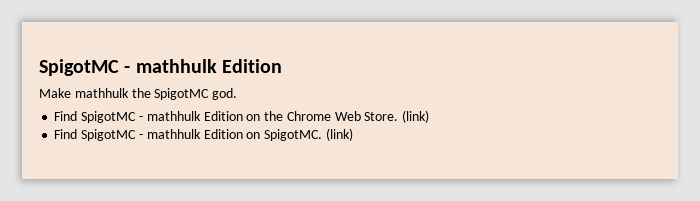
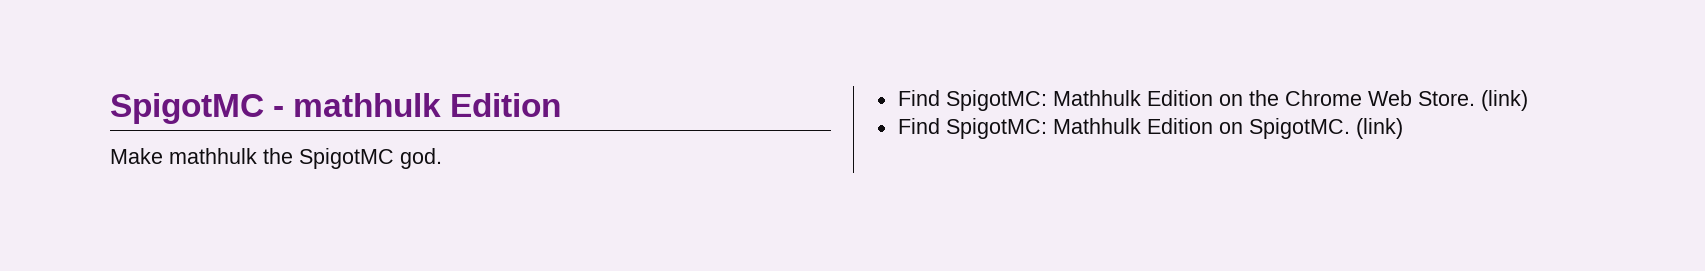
- Find SpigotMC - mathhulk Edition on the Chrome Web Store.
+ Find SpigotMC: Mathhulk Edition on the Chrome Web Store.
- Find SpigotMC - mathhulk Edition on SpigotMC.
+ Find SpigotMC: Mathhulk Edition on SpigotMC.

